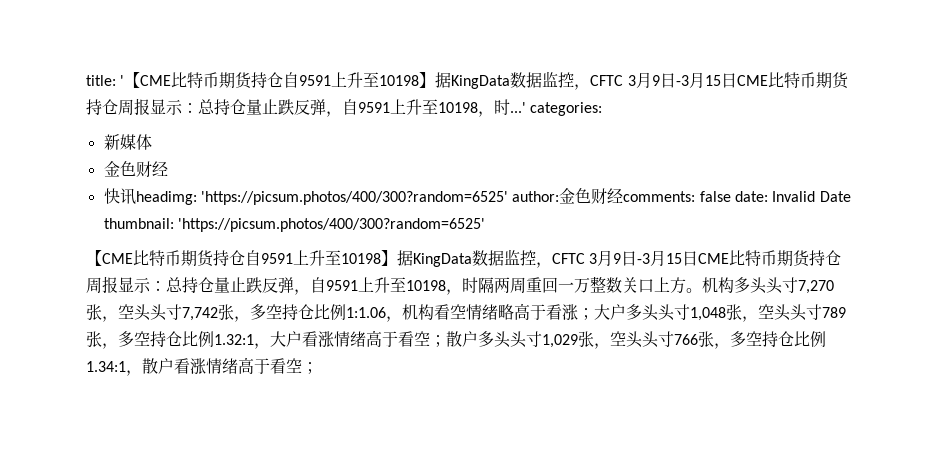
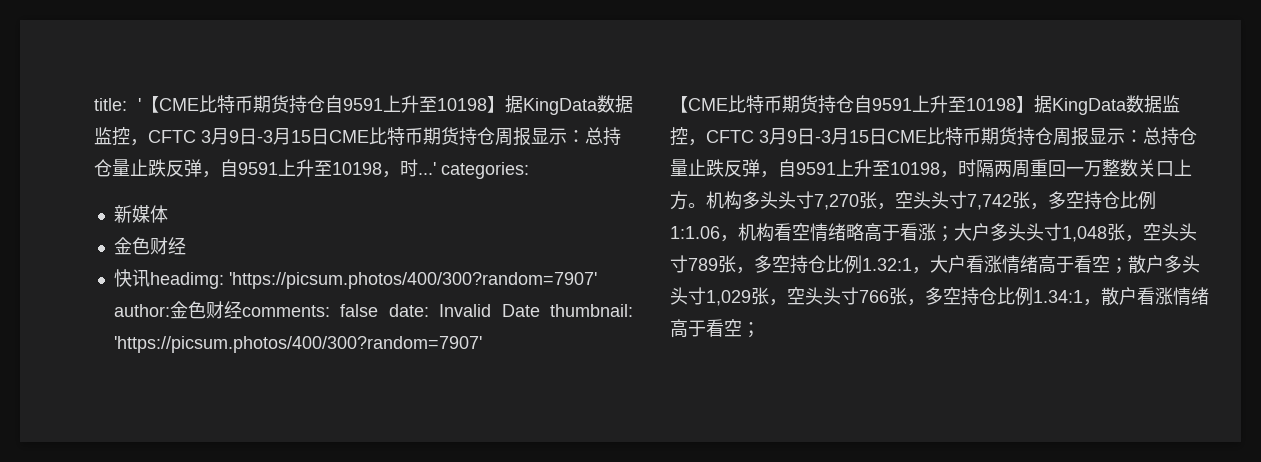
- 快讯headimg: 'https://picsum.photos/400/300?random=6525' author:金色财经comments: false date: Invalid Date thumbnail: 'https://picsum.photos/400/300?random=6525'
+ 快讯headimg: 'https://picsum.photos/400/300?random=7907' author:金色财经comments: false date: Invalid Date thumbnail: 'https://picsum.photos/400/300?random=7907'

